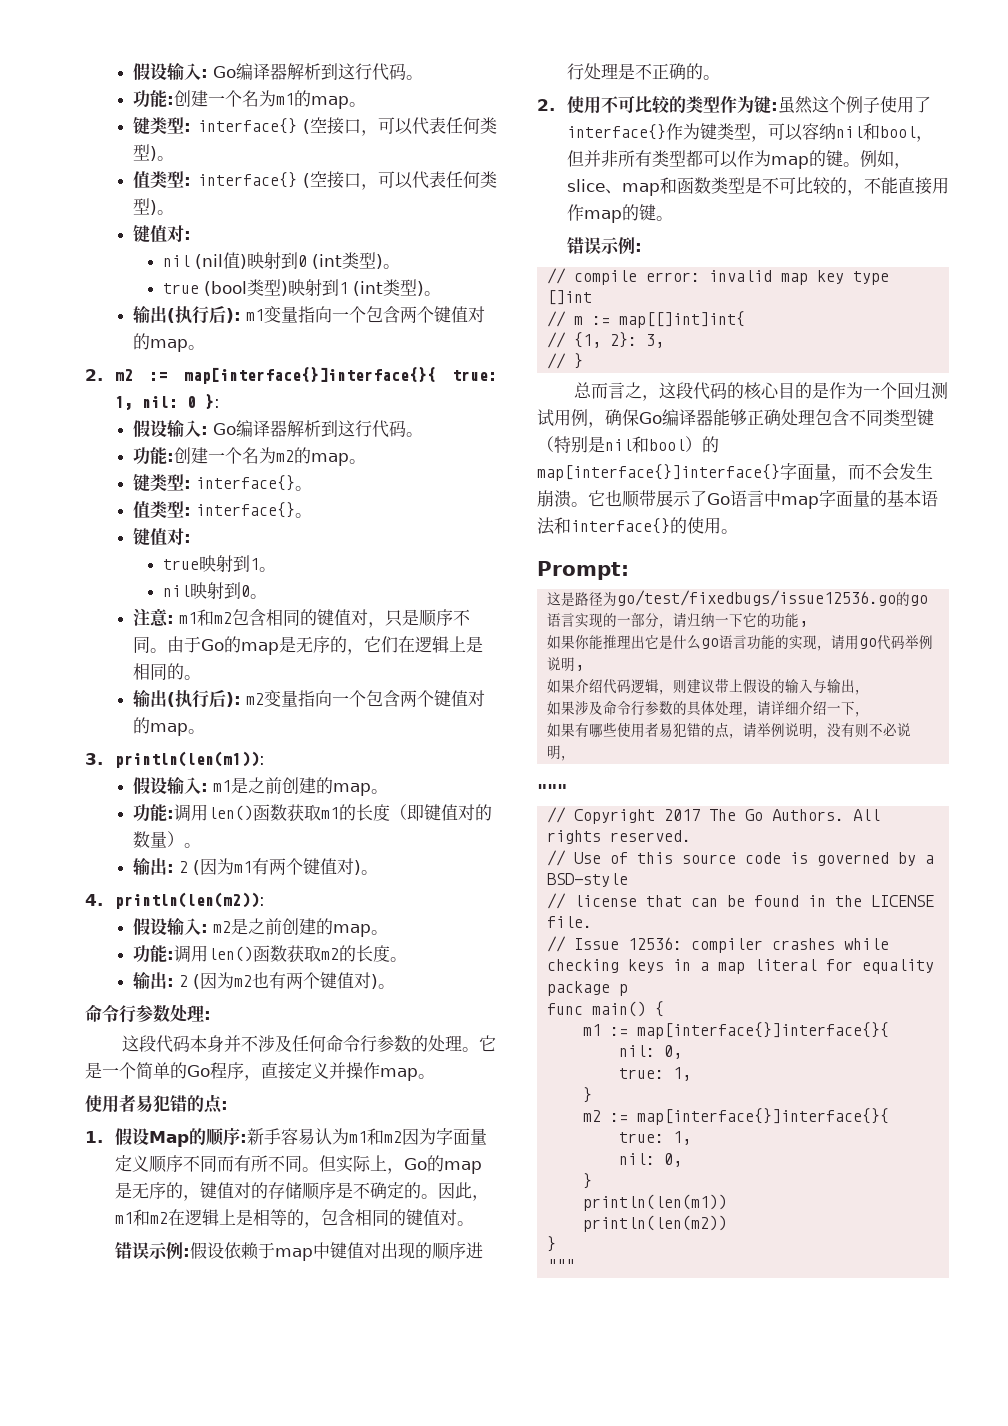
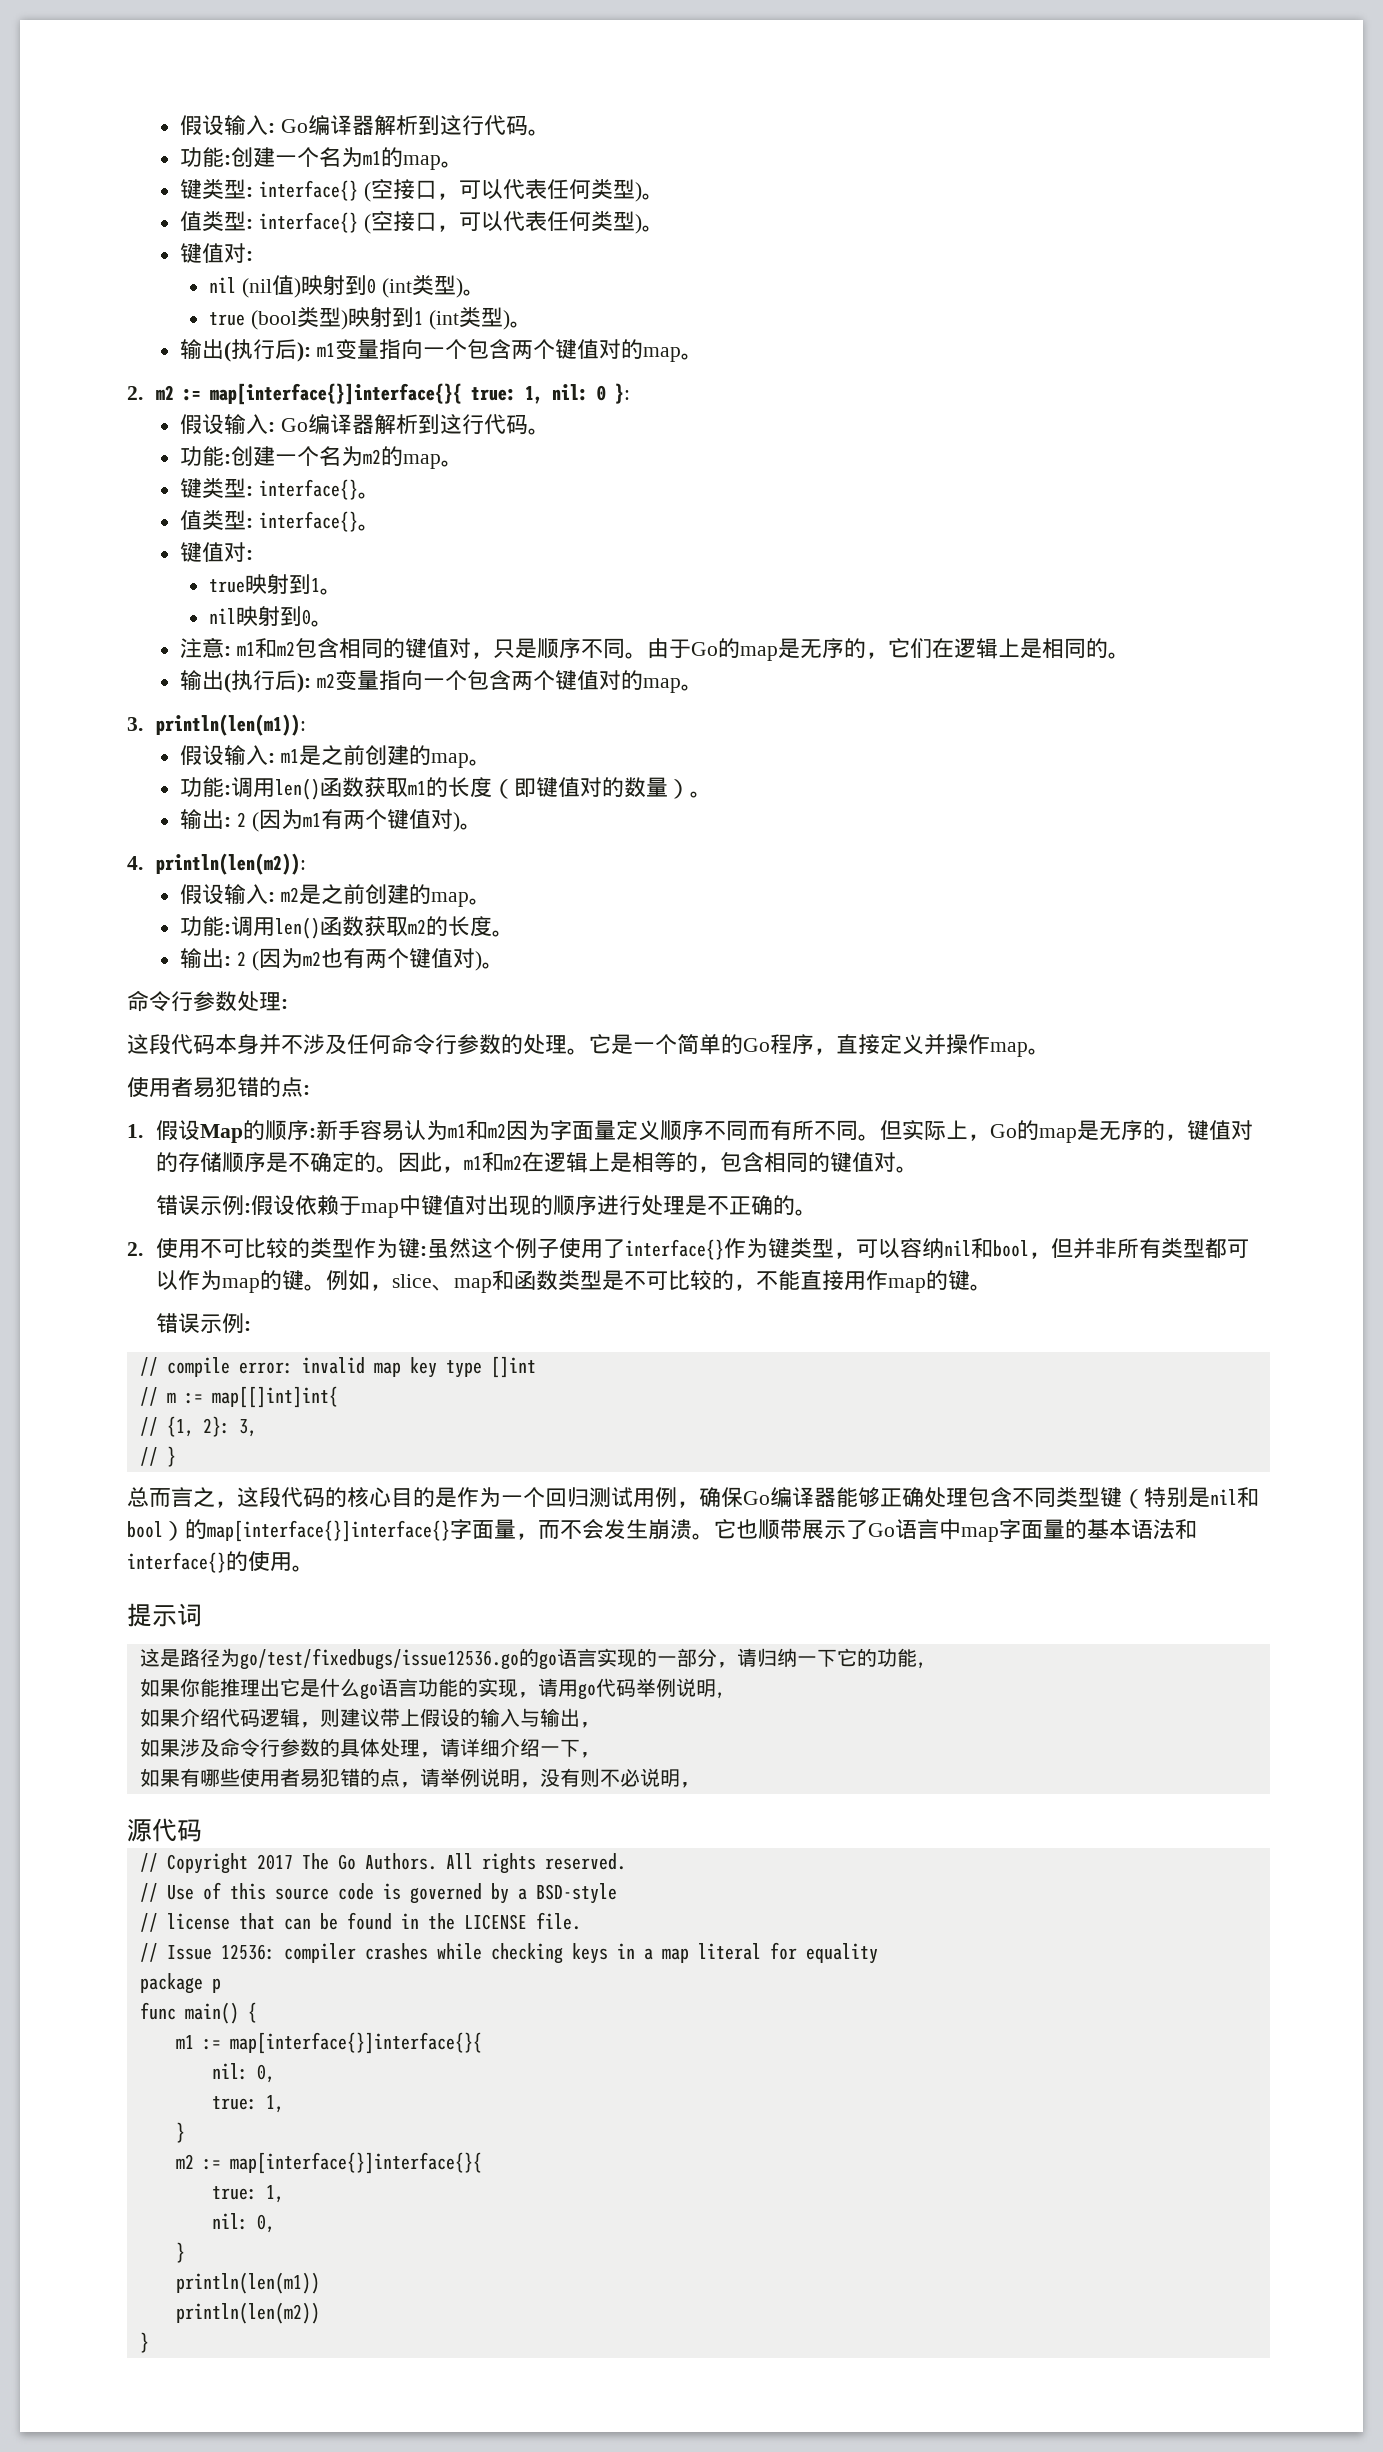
- Prompt:
+ 提示词
  如果有哪些使用者易犯错的点，请举例说明，没有则不必说明，
- """
+ 源代码
  println(len(m2))
  }
- """

